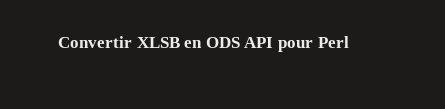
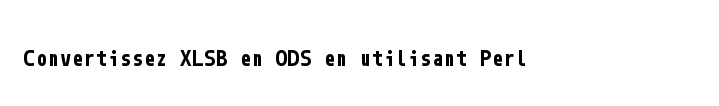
- Convertir XLSB en ODS API pour Perl
+ Convertissez XLSB en ODS en utilisant Perl

